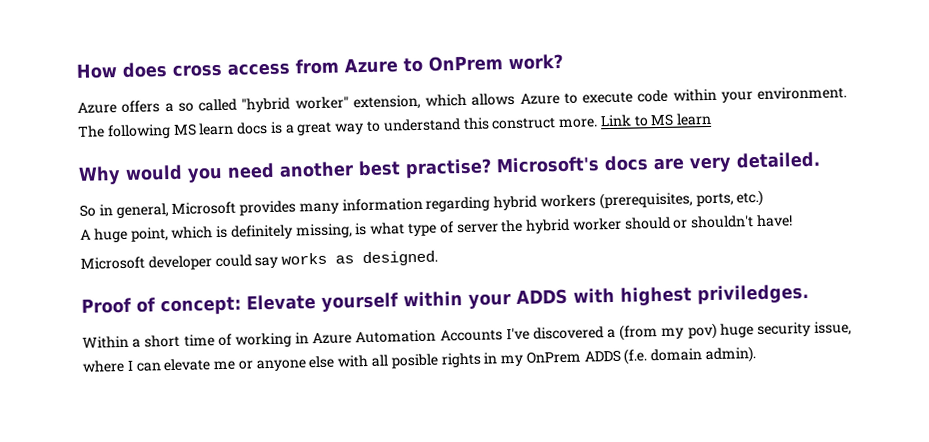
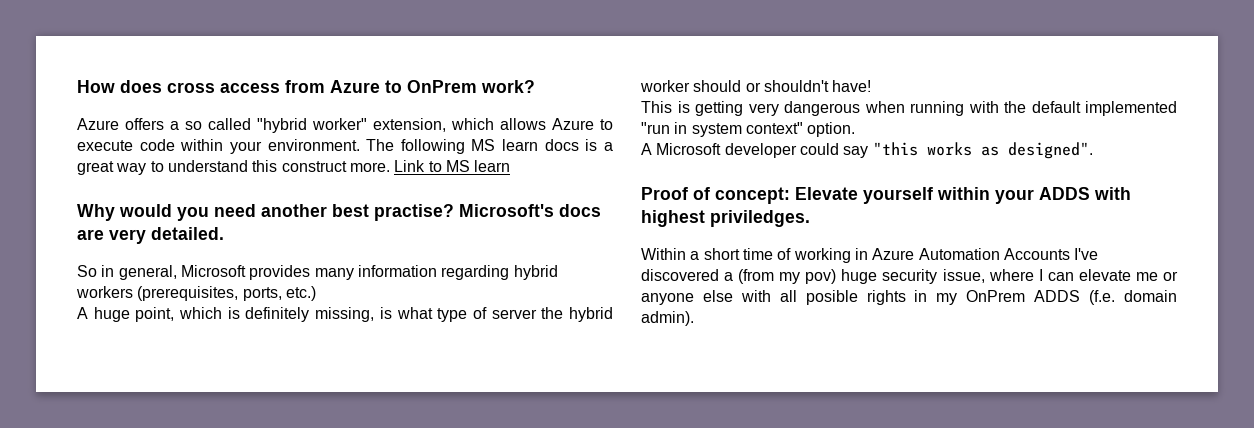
- Microsoft developer could say works as designed.
+ This is getting very dangerous when running with the default implemented "run in system context" option.
+ A Microsoft developer could say "this works as designed".

